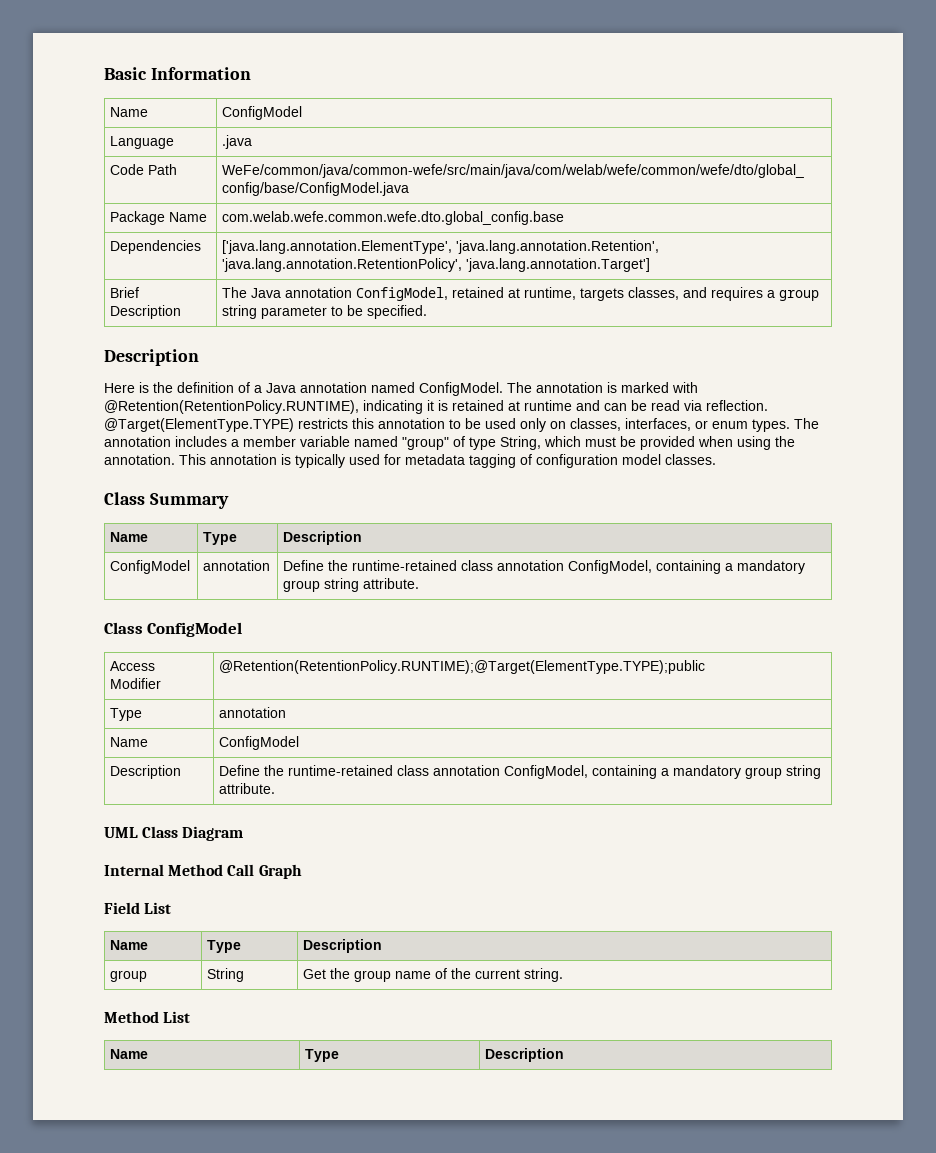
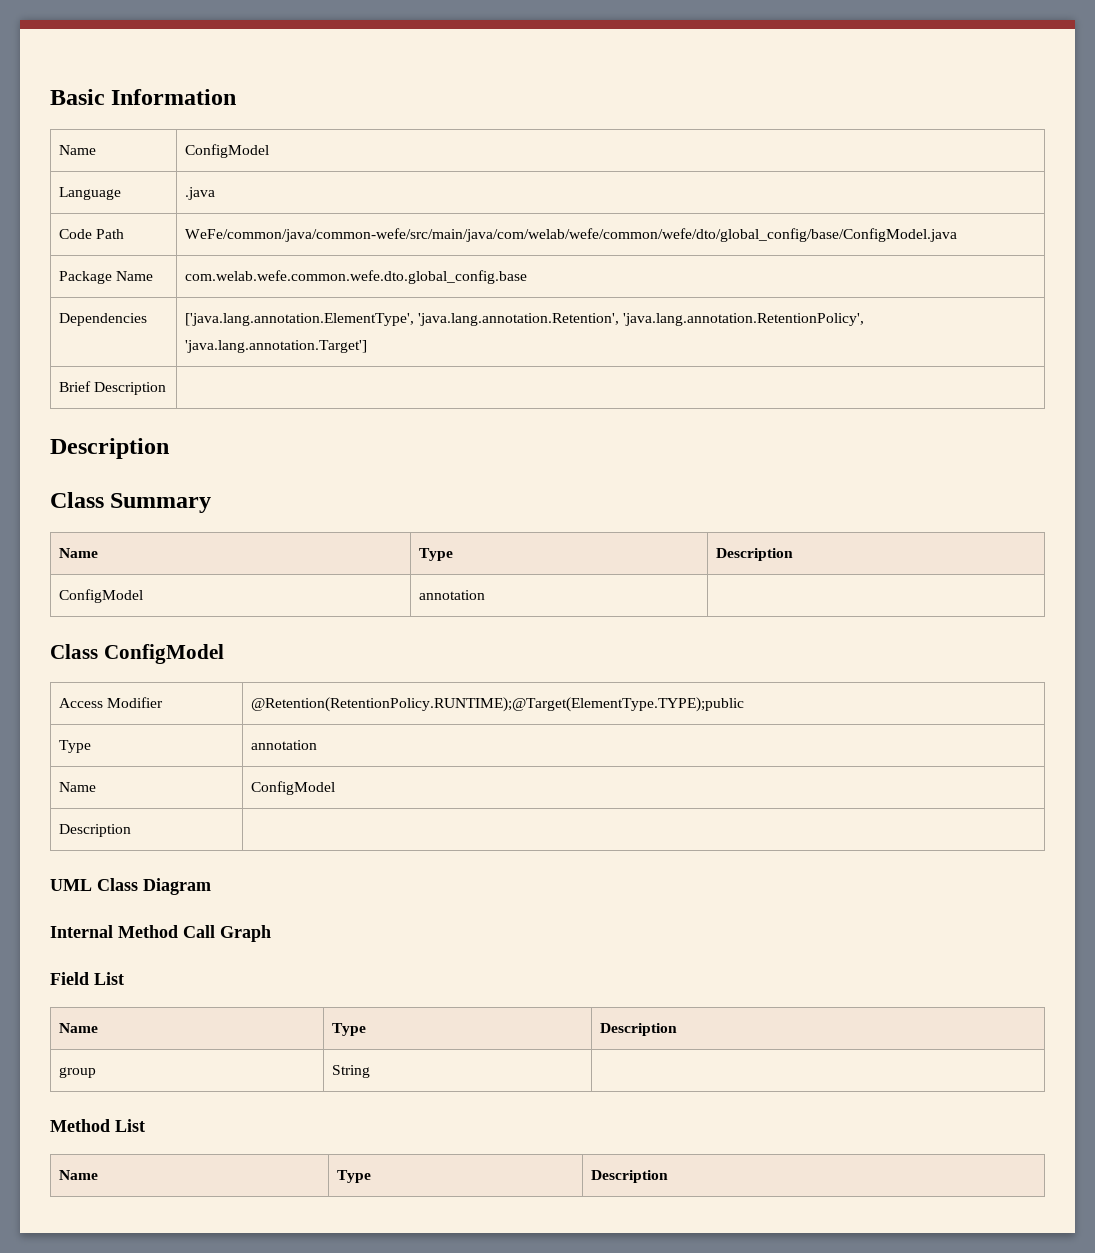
- Brief Description | The Java annotation ConfigModel, retained at runtime, targets classes, and requires a group string parameter to be specified.
+ Brief Description |
  Description
- Here is the definition of a Java annotation named ConfigModel. The annotation is marked with @Retention(RetentionPolicy.RUNTIME), indicating it is retained at runtime and can be read via reflection. @Target(ElementType.TYPE) restricts this annotation to be used only on classes, interfaces, or enum types. The annotation includes a member variable named "group" of type String, which must be provided when using the annotation. This annotation is typically used for metadata tagging of configuration model classes.
- ConfigModel | annotation | Define the runtime-retained class annotation ConfigModel, containing a mandatory group string attribute.
+ ConfigModel | annotation |
  Type | annotation
  Name | ConfigModel
- Description | Define the runtime-retained class annotation ConfigModel, containing a mandatory group string attribute.
+ Description |
- group | String | Get the group name of the current string.
+ group | String |

